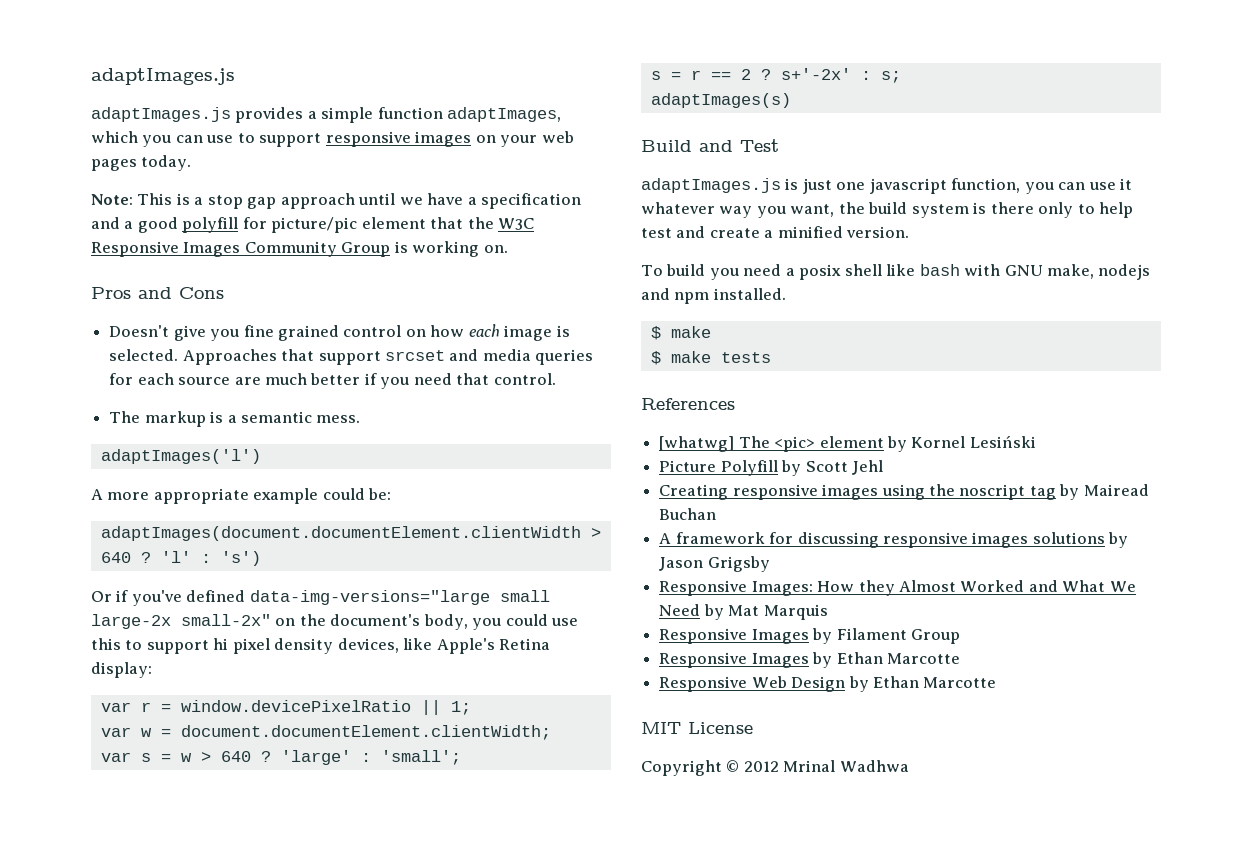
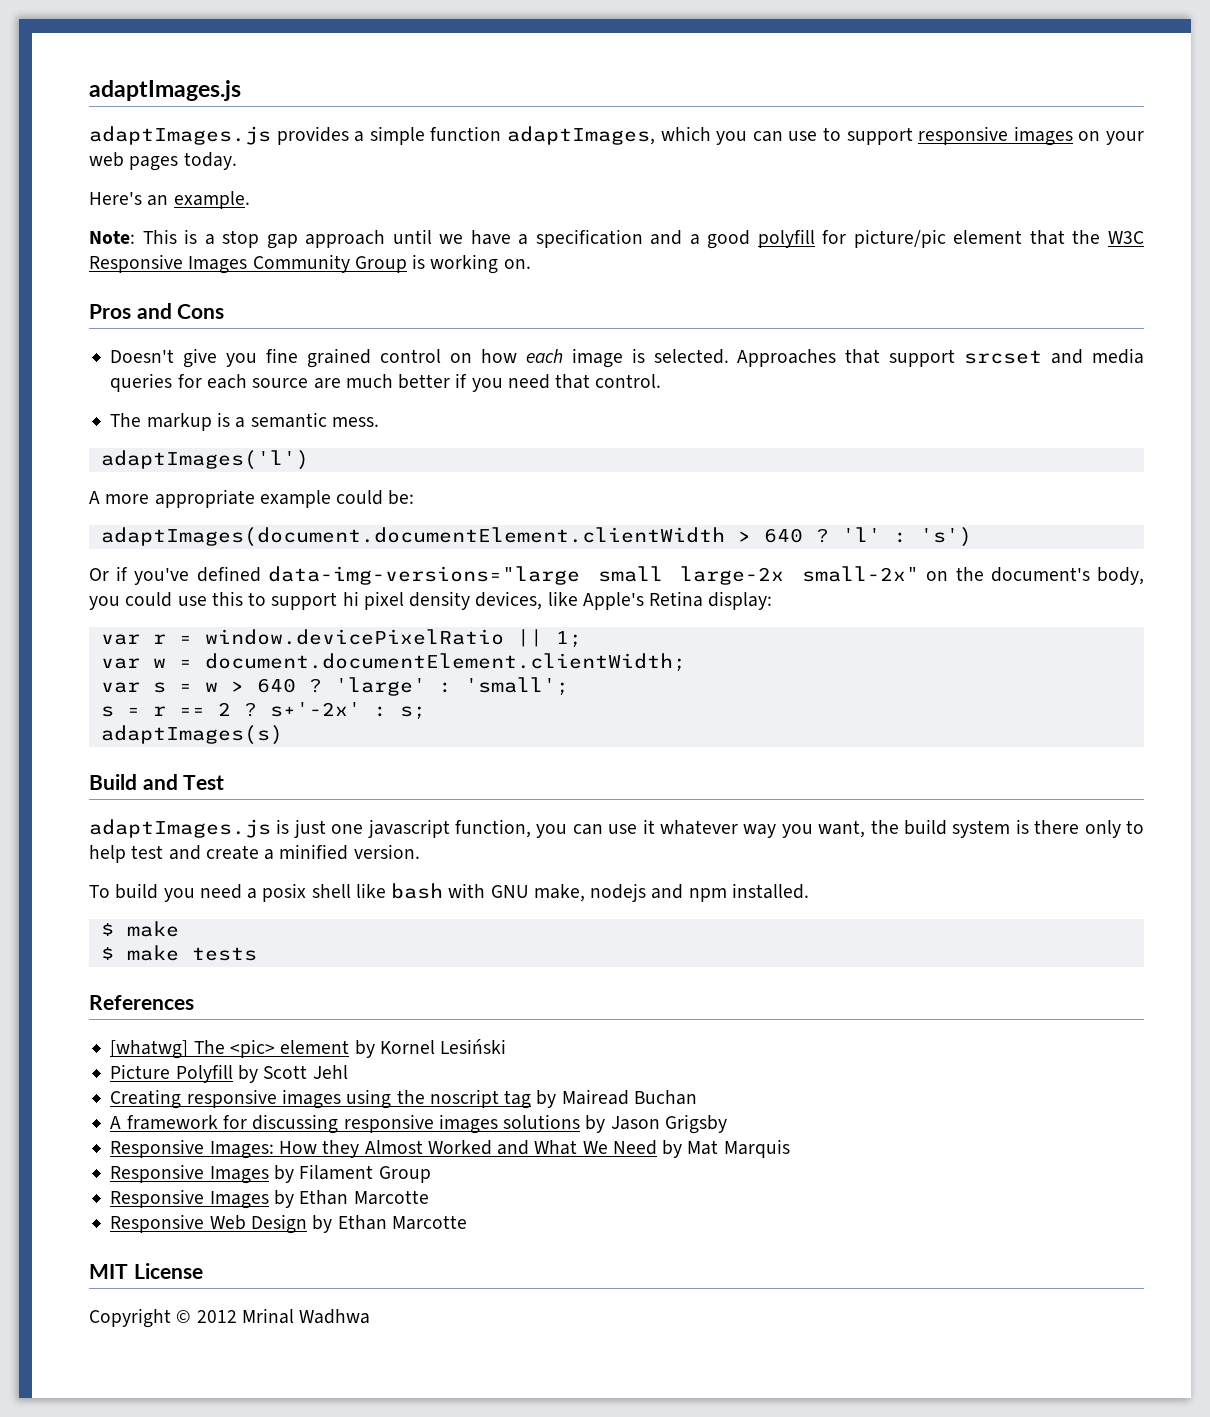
+ Here's an example.

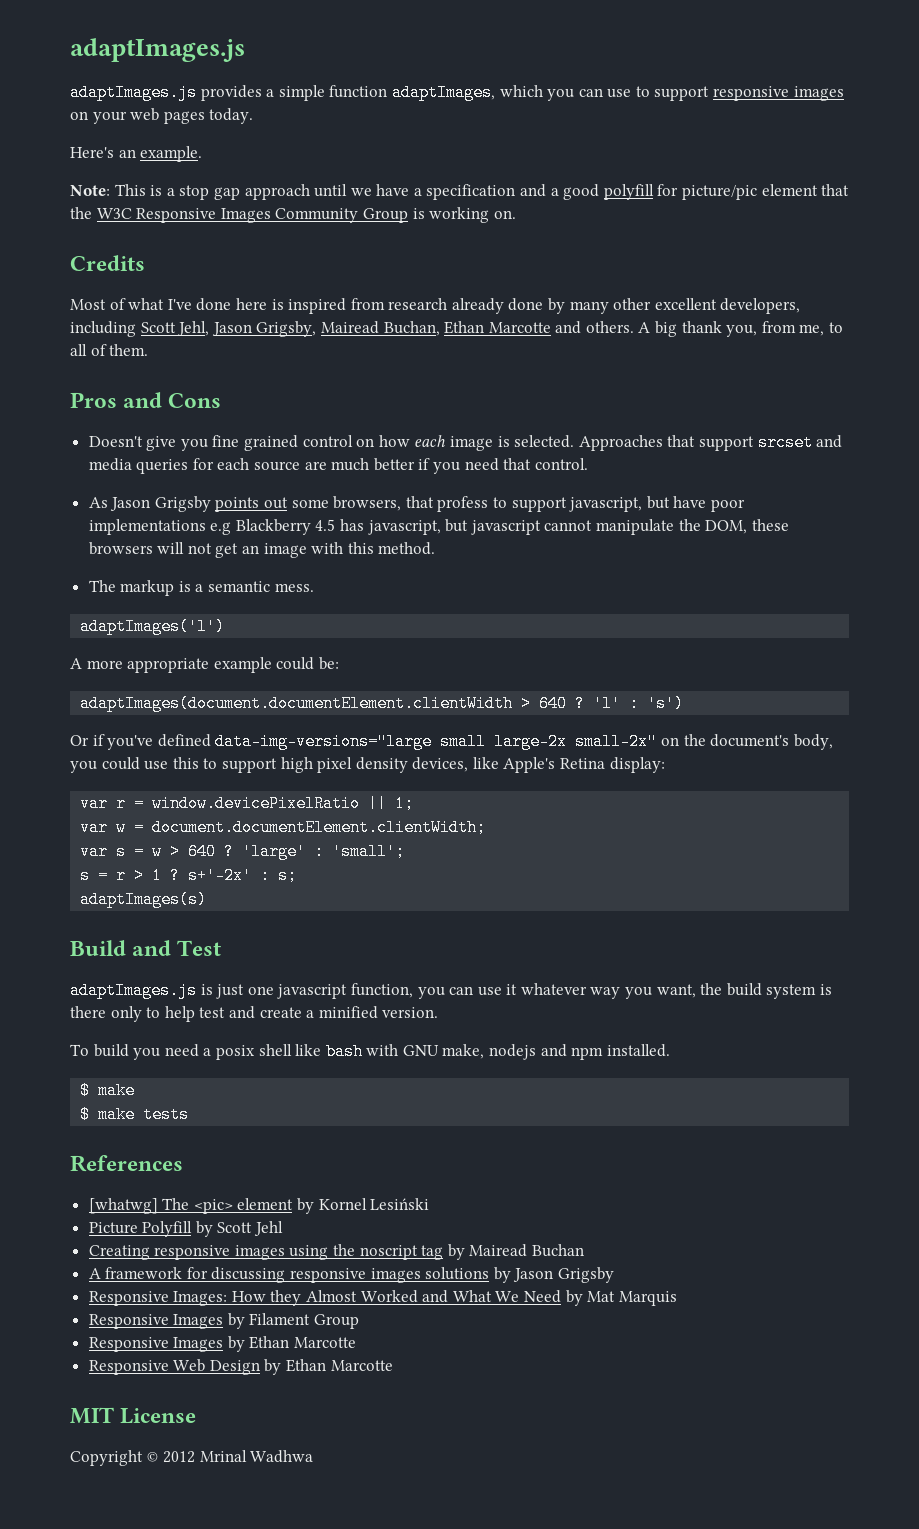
+ Credits
+ Most of what I've done here is inspired from research already done by many other excellent developers, including Scott Jehl, Jason Grigsby, Mairead Buchan, Ethan Marcotte and others. A big thank you, from me, to all of them.
+ As Jason Grigsby points out some browsers, that profess to support javascript, but have poor implementations e.g Blackberry 4.5 has javascript, but javascript cannot manipulate the DOM, these browsers will not get an image with this method.
- Or if you've defined data-img-versions="large small large-2x small-2x" on the document's body, you could use this to support hi pixel density devices, like Apple's Retina display:
+ Or if you've defined data-img-versions="large small large-2x small-2x" on the document's body, you could use this to support high pixel density devices, like Apple's Retina display:
- s = r == 2 ? s+'-2x' : s;
+ s = r > 1 ? s+'-2x' : s;

